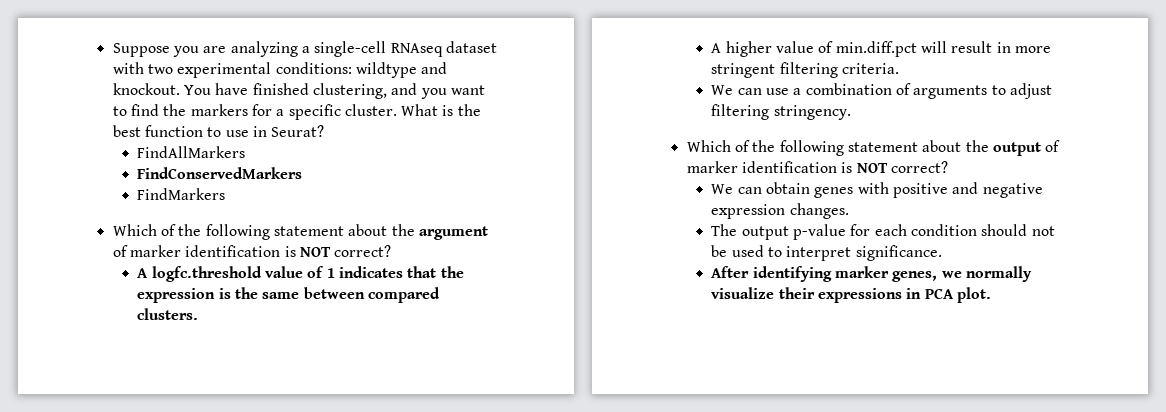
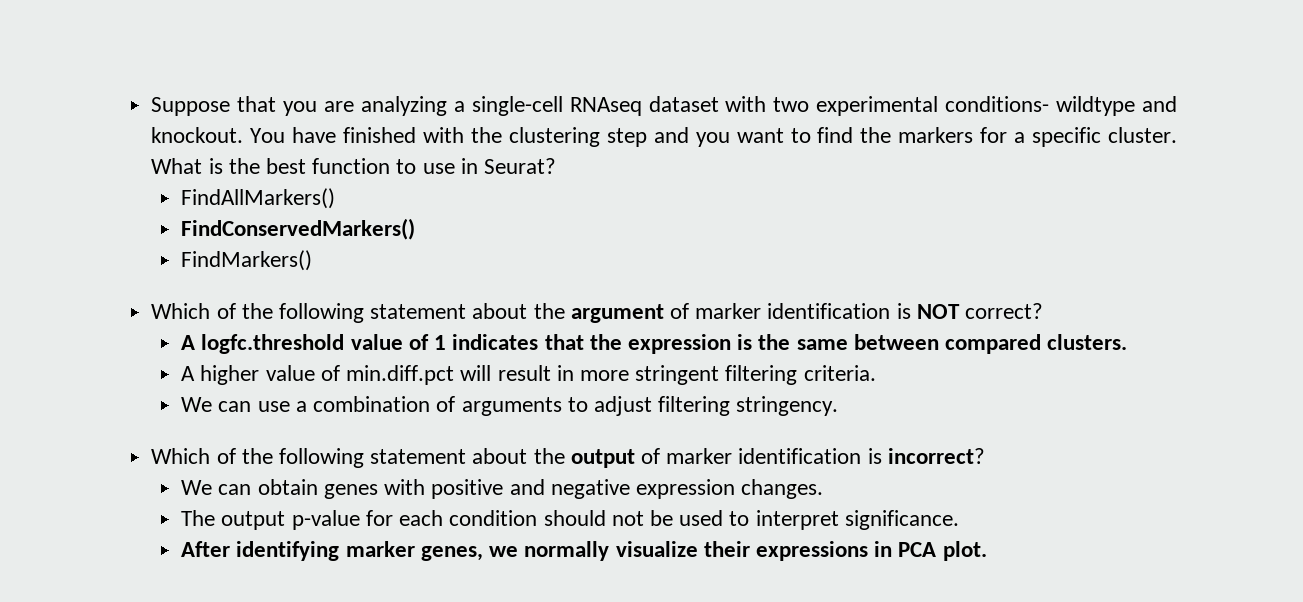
- Suppose you are analyzing a single-cell RNAseq dataset with two experimental conditions: wildtype and knockout.
+ Suppose that you are analyzing a single-cell RNAseq dataset with two experimental conditions- wildtype and knockout.
- You have finished clustering, and you want to find the markers for a specific cluster.
+ You have finished with the clustering step and you want to find the markers for a specific cluster.
- FindAllMarkers
- FindConservedMarkers
- FindMarkers
+ FindAllMarkers()
+ FindConservedMarkers()
+ FindMarkers()
- Which of the following statement about the output of marker identification is NOT correct?
+ Which of the following statement about the output of marker identification is incorrect?

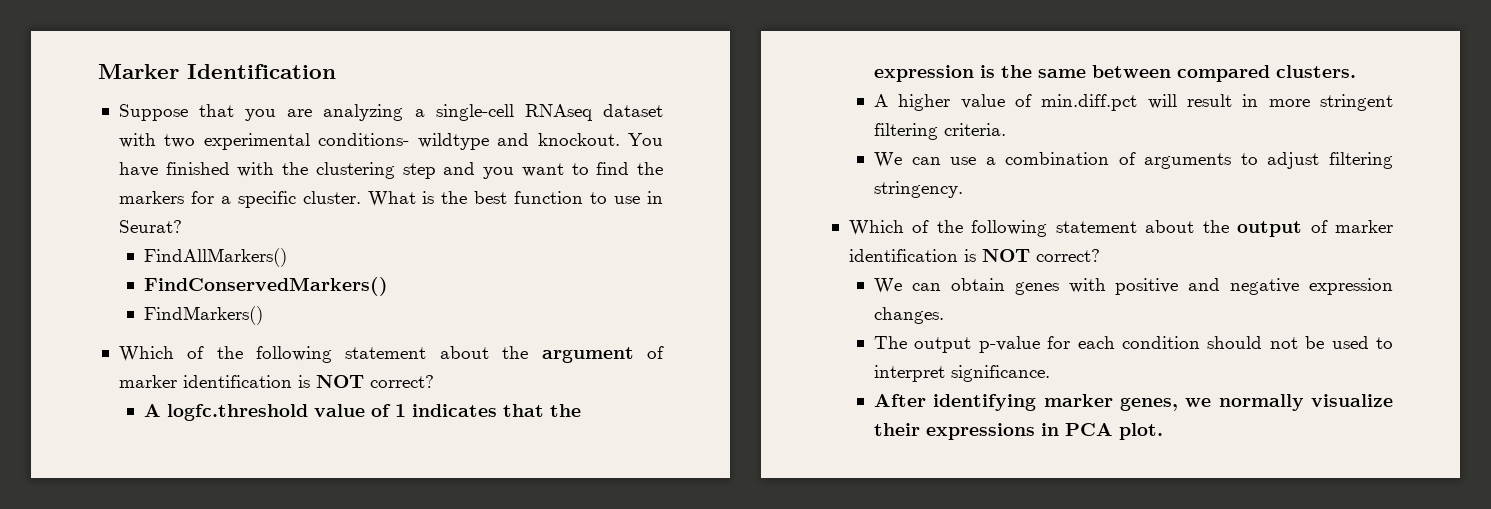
+ Marker Identification
- Which of the following statement about the output of marker identification is incorrect?
+ Which of the following statement about the output of marker identification is NOT correct?

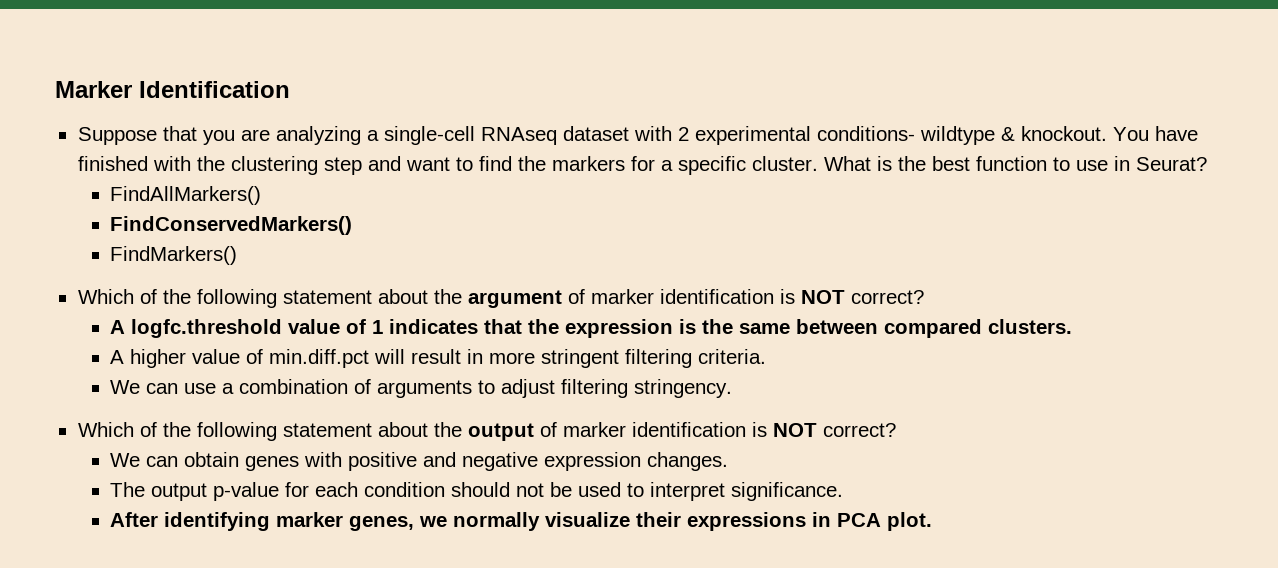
- Suppose that you are analyzing a single-cell RNAseq dataset with two experimental conditions- wildtype and knockout.
+ Suppose that you are analyzing a single-cell RNAseq dataset with 2 experimental conditions- wildtype & knockout.
- You have finished with the clustering step and you want to find the markers for a specific cluster.
+ You have finished with the clustering step and want to find the markers for a specific cluster.

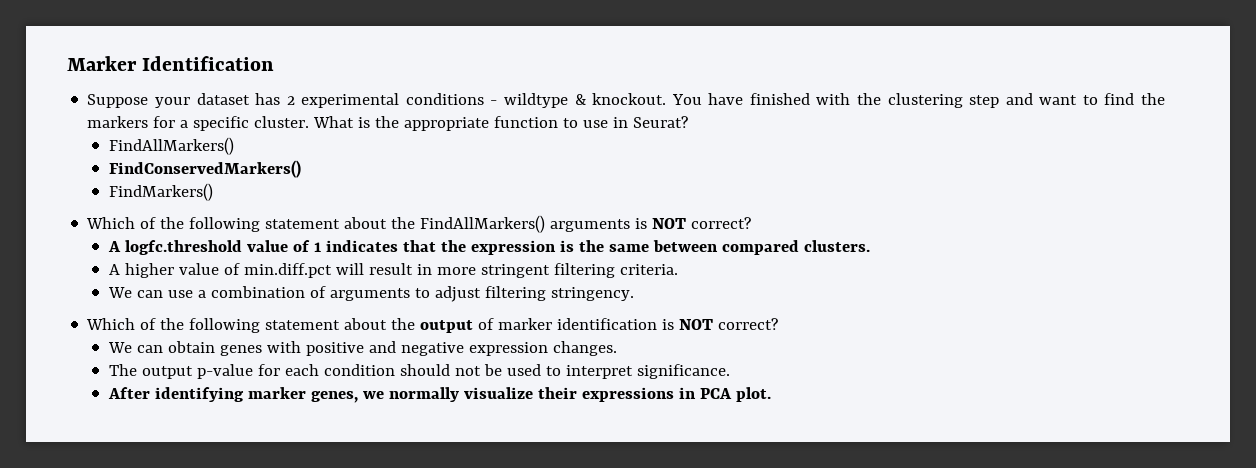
- Suppose that you are analyzing a single-cell RNAseq dataset with 2 experimental conditions- wildtype & knockout.
+ Suppose your dataset has 2 experimental conditions - wildtype & knockout.
- What is the best function to use in Seurat?
+ What is the appropriate function to use in Seurat?
- Which of the following statement about the argument of marker identification is NOT correct?
+ Which of the following statement about the FindAllMarkers() arguments is NOT correct?

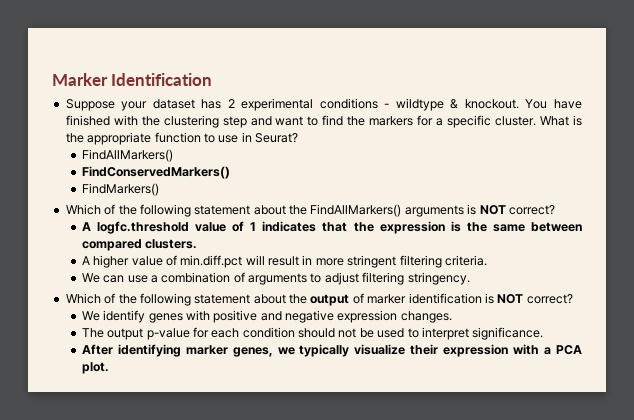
- We can obtain genes with positive and negative expression changes.
+ We identify genes with positive and negative expression changes.
- After identifying marker genes, we normally visualize their expressions in PCA plot.
+ After identifying marker genes, we typically visualize their expression with a PCA plot.

